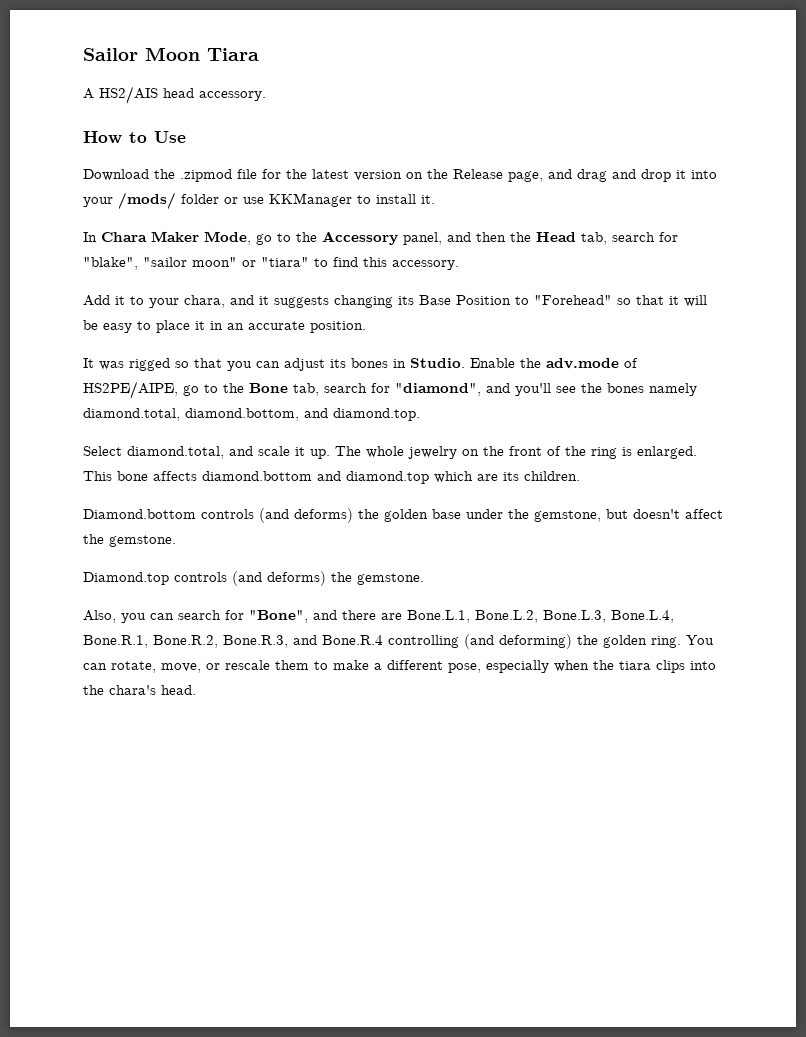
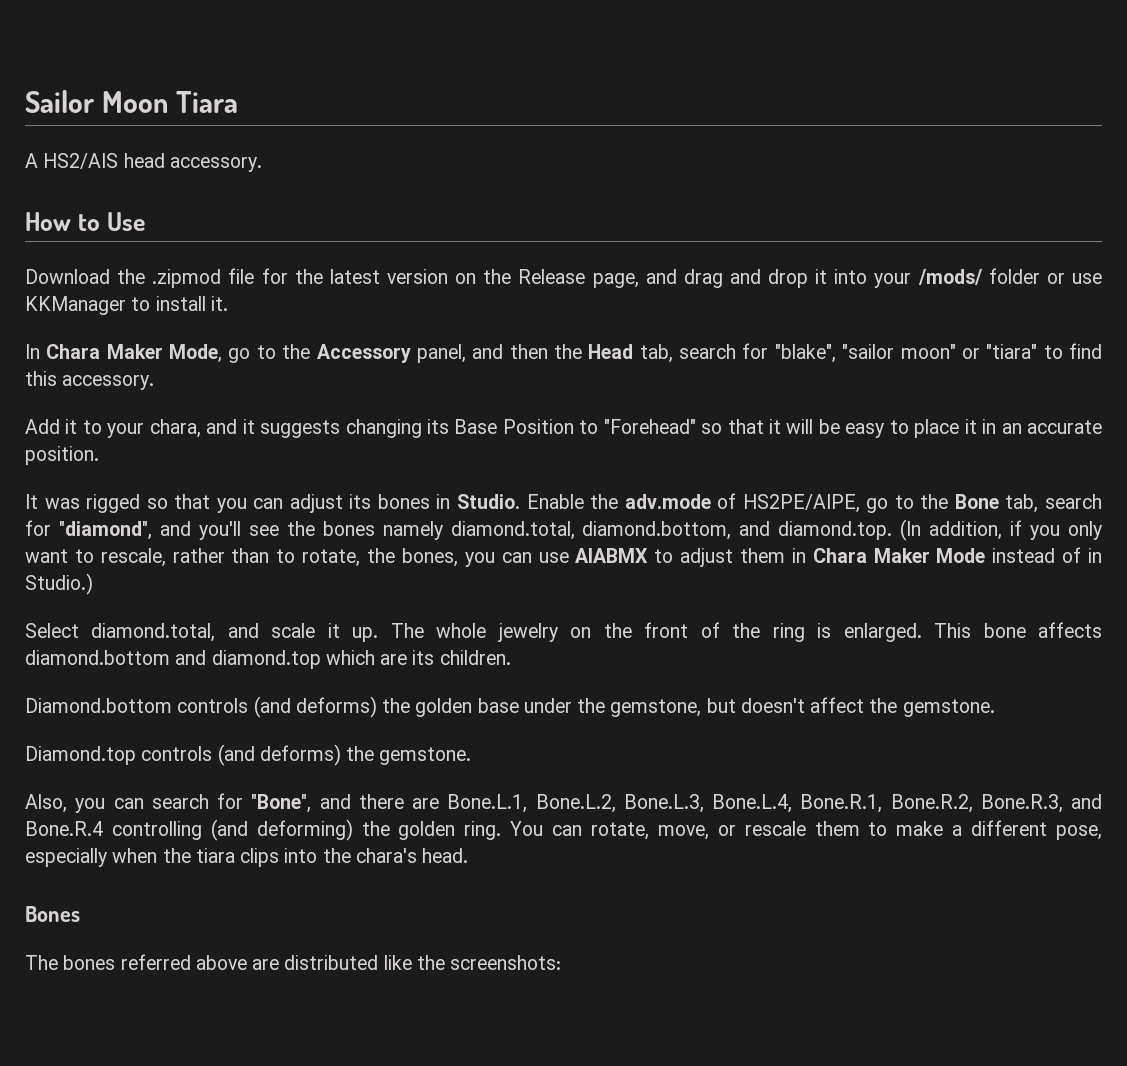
- Enable the adv.mode of HS2PE/AIPE, go to the Bone tab, search for "diamond", and you'll see the bones namely diamond.total, diamond.bottom, and diamond.top.
+ Enable the adv.mode of HS2PE/AIPE, go to the Bone tab, search for "diamond", and you'll see the bones namely diamond.total, diamond.bottom, and diamond.top. (In addition, if you only want to rescale, rather than to rotate, the bones, you can use AIABMX to adjust them in Chara Maker Mode instead of in Studio.)
+ Bones
+ The bones referred above are distributed like the screenshots:

